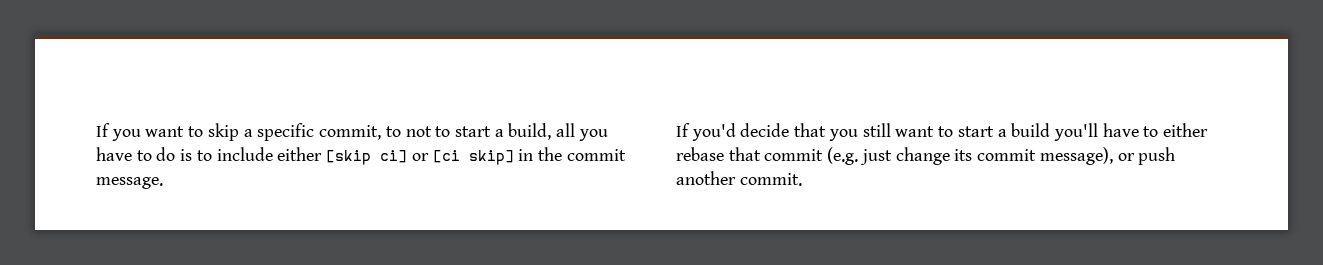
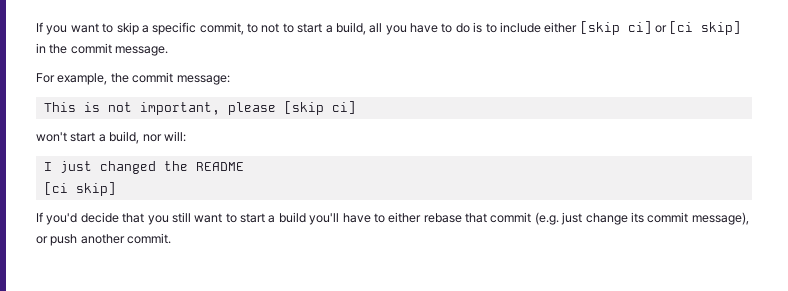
+ For example, the commit message:
+ This is not important, please [skip ci]
+ won't start a build, nor will:
+ I just changed the README
+ [ci skip]

